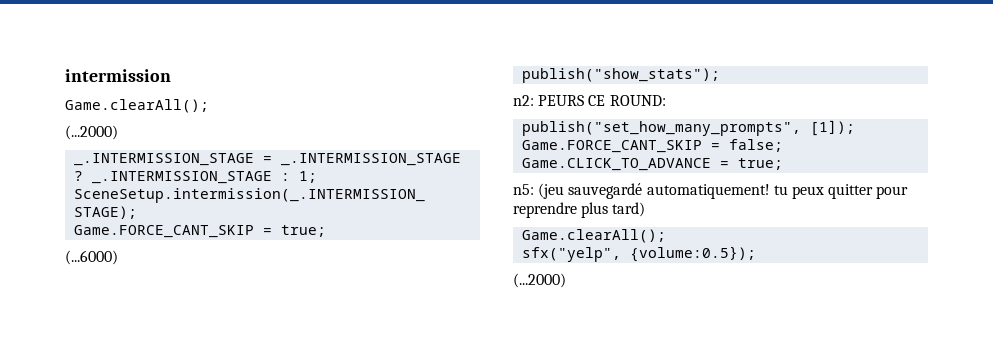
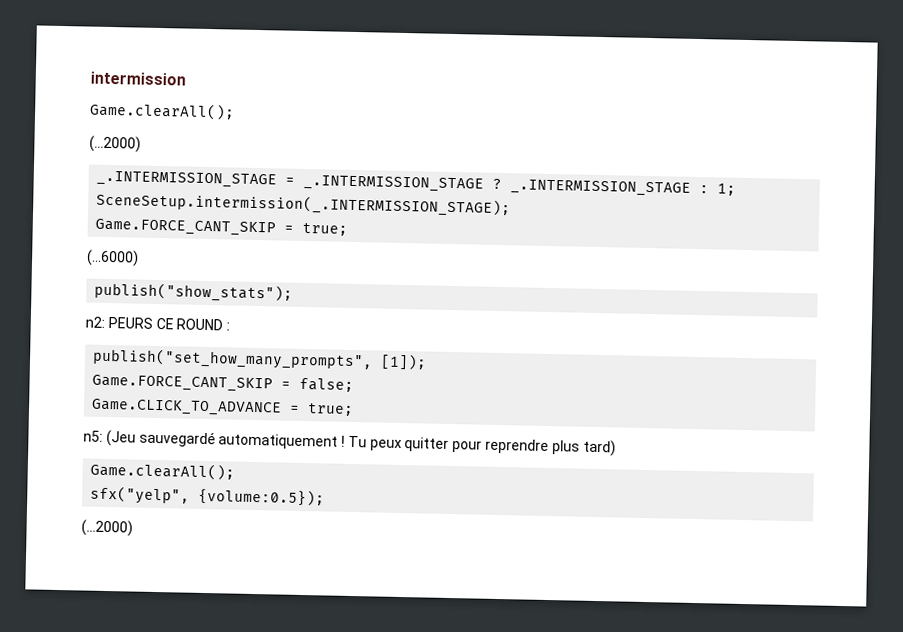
- n2: PEURS CE ROUND:
+ n2: PEURS CE ROUND :
- n5: (jeu sauvegardé automatiquement! tu peux quitter pour reprendre plus tard)
+ n5: (Jeu sauvegardé automatiquement ! Tu peux quitter pour reprendre plus tard)

